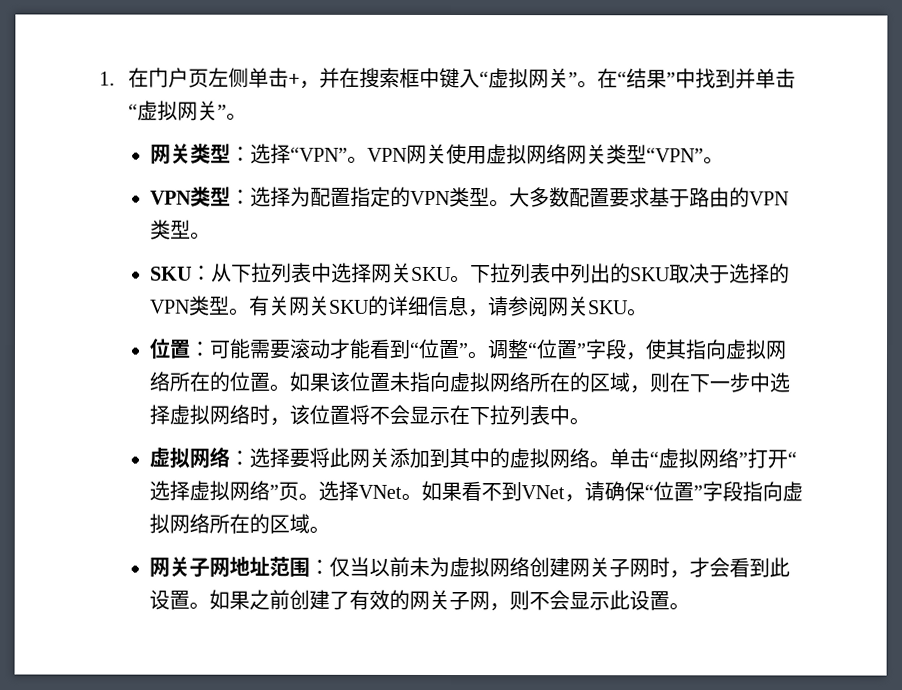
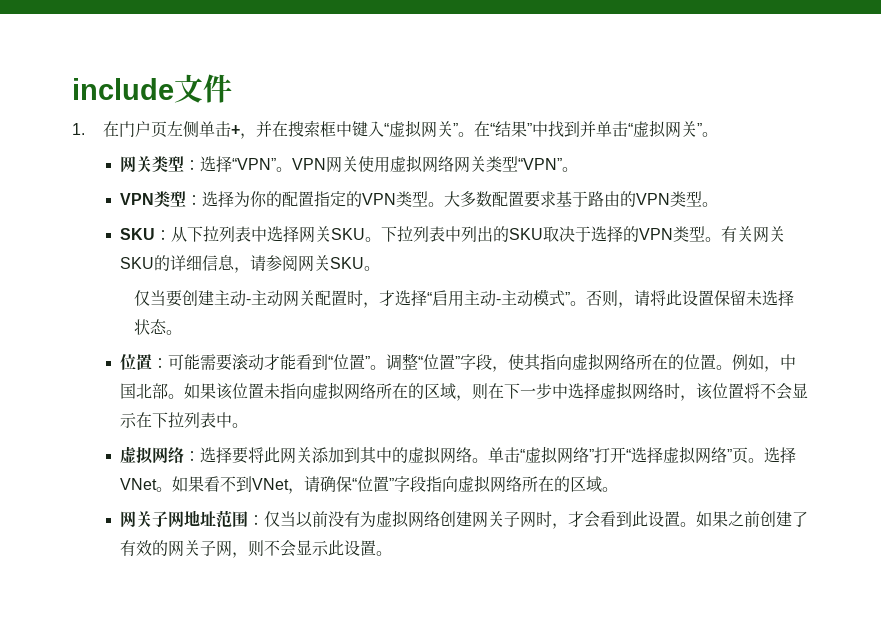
+ include文件
- VPN类型：选择为配置指定的VPN类型。
+ VPN类型：选择为你的配置指定的VPN类型。
+ 仅当要创建主动-主动网关配置时，才选择“启用主动-主动模式”。否则，请将此设置保留未选择状态。
+ 例如，中国北部。
- 网关子网地址范围：仅当以前未为虚拟网络创建网关子网时，才会看到此设置。
+ 网关子网地址范围：仅当以前没有为虚拟网络创建网关子网时，才会看到此设置。

